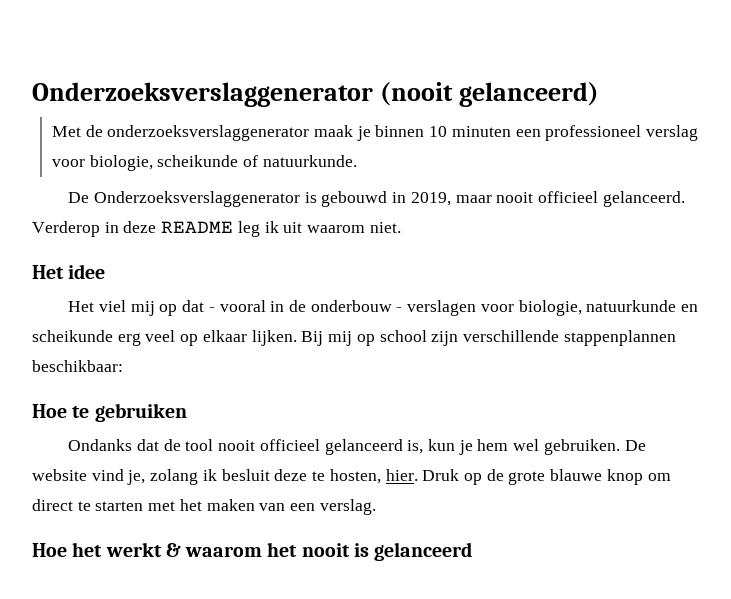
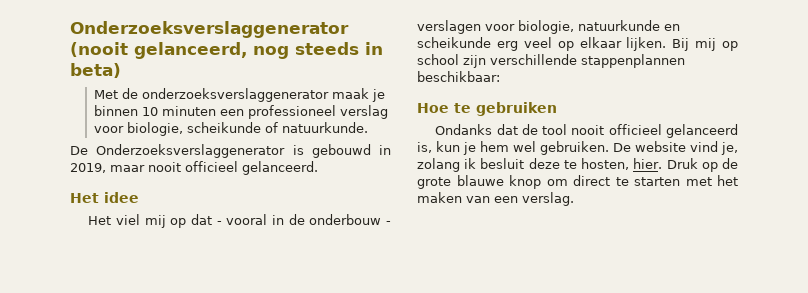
- Onderzoeksverslaggenerator (nooit gelanceerd)
+ Onderzoeksverslaggenerator (nooit gelanceerd, nog steeds in beta)
- Verderop in deze README leg ik uit waarom niet.
- Hoe het werkt & waarom het nooit is gelanceerd

